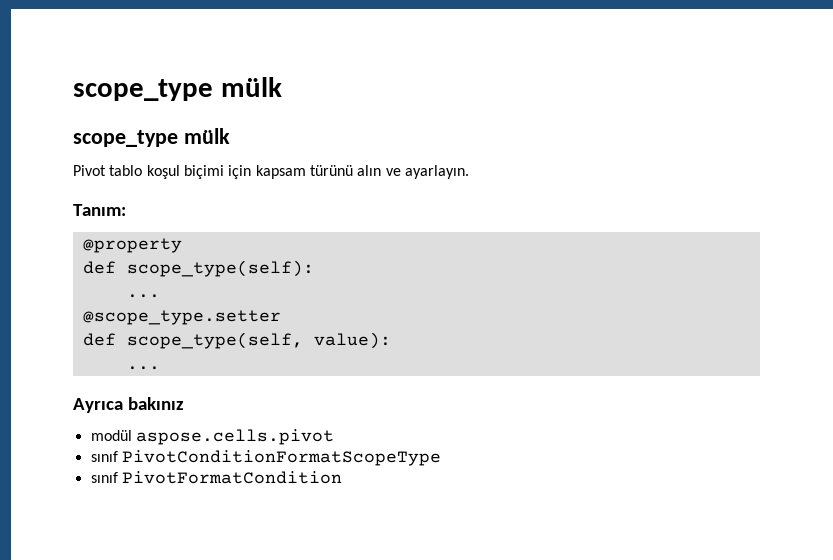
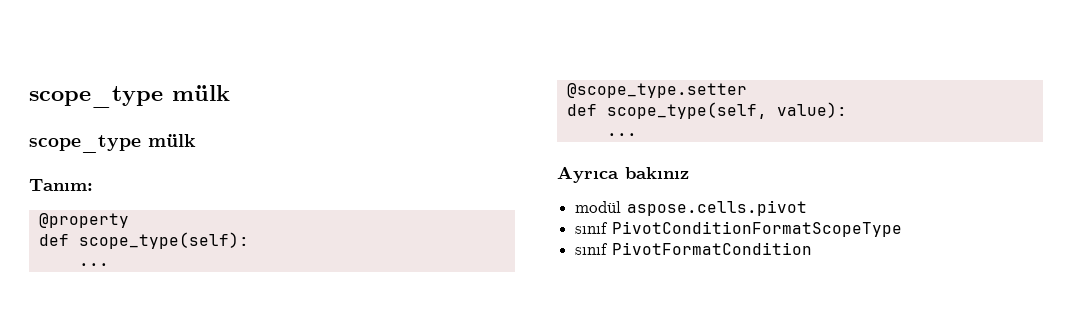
- Pivot tablo koşul biçimi için kapsam türünü alın ve ayarlayın.

